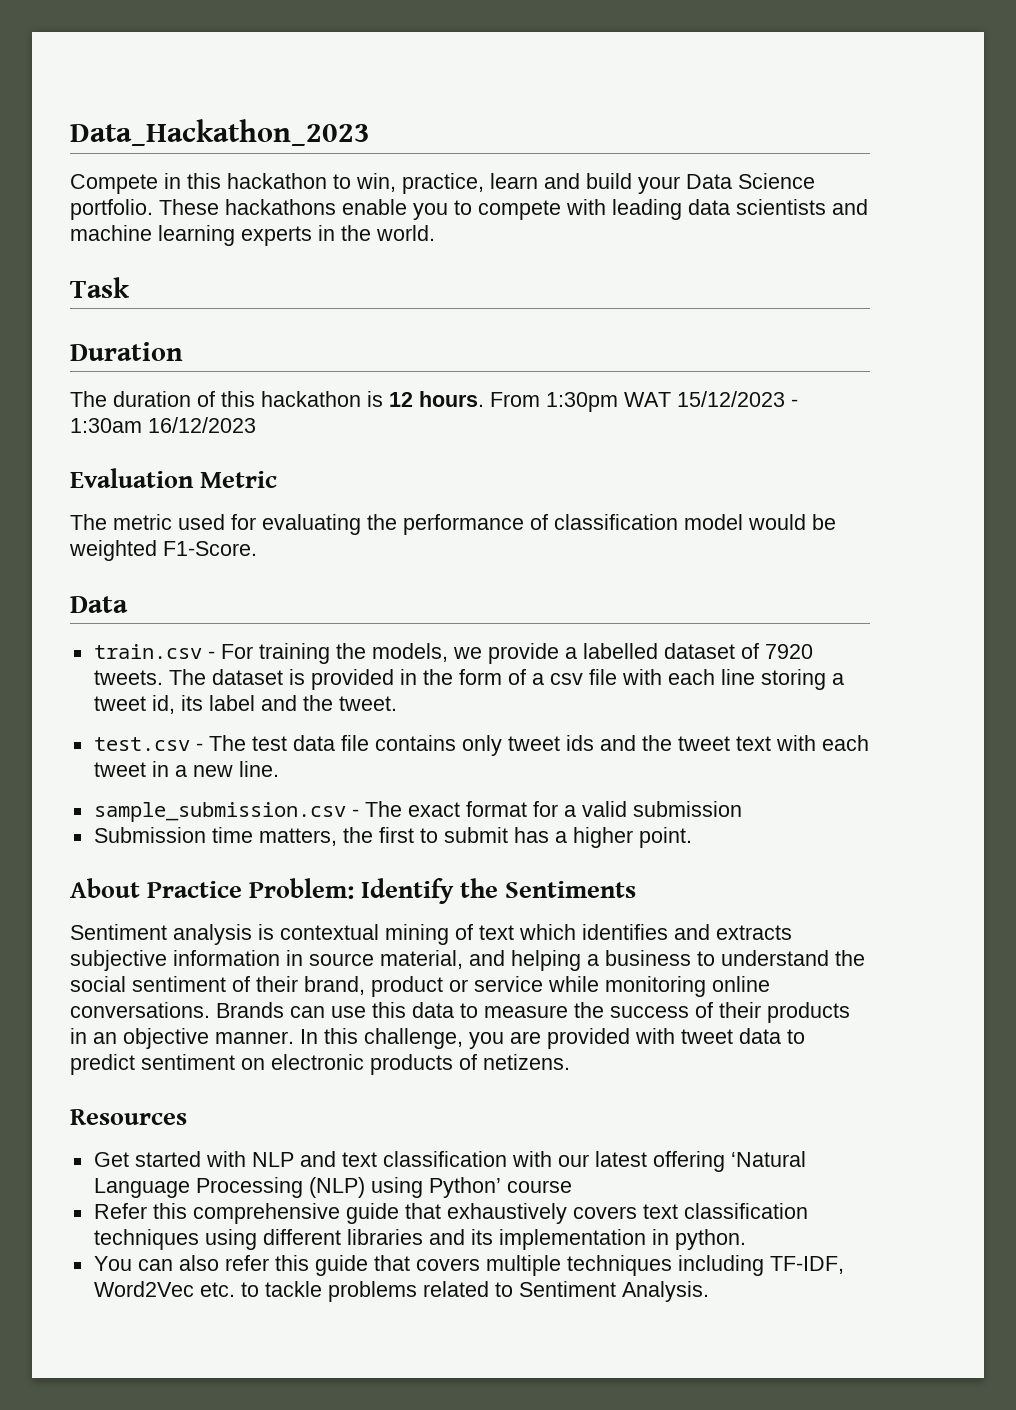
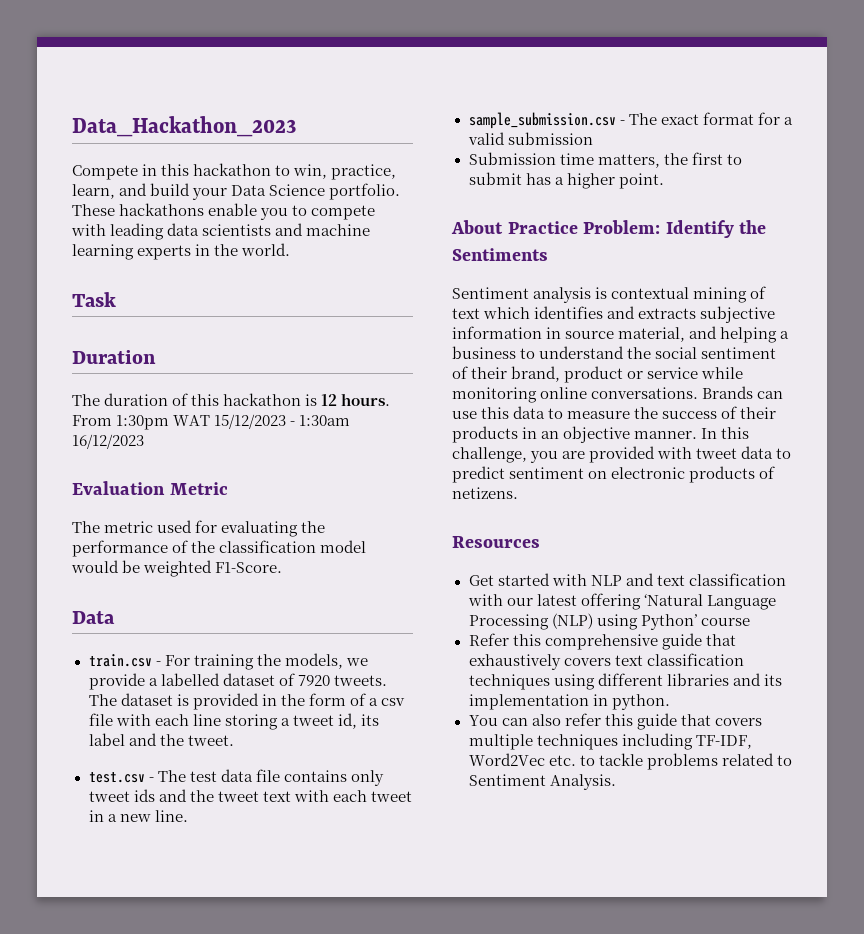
- Compete in this hackathon to win, practice, learn and build your Data Science portfolio.
+ Compete in this hackathon to win, practice, learn, and build your Data Science portfolio.
- The metric used for evaluating the performance of classification model would be weighted F1-Score.
+ The metric used for evaluating the performance of the classification model would be weighted F1-Score.

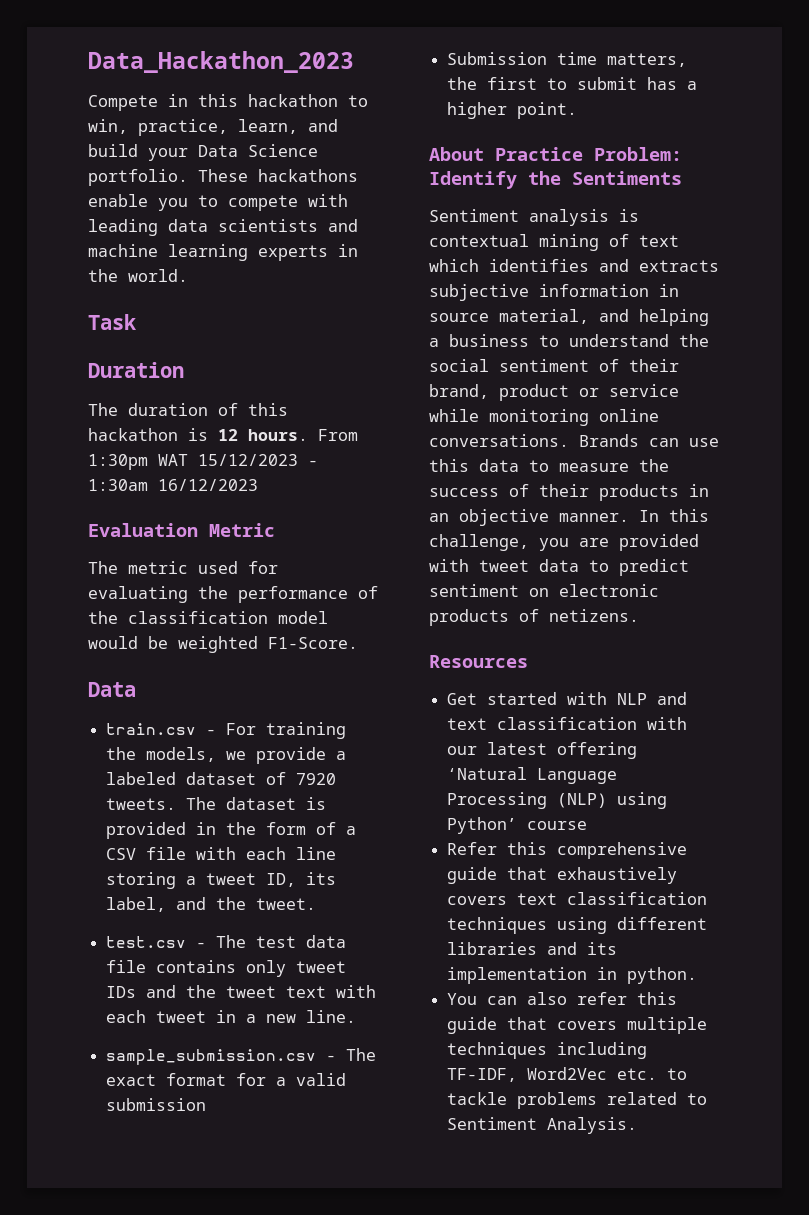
- train.csv - For training the models, we provide a labelled dataset of 7920 tweets.
+ train.csv - For training the models, we provide a labeled dataset of 7920 tweets.
- The dataset is provided in the form of a csv file with each line storing a tweet id, its label and the tweet.
+ The dataset is provided in the form of a CSV file with each line storing a tweet ID, its label, and the tweet.
- test.csv - The test data file contains only tweet ids and the tweet text with each tweet in a new line.
+ test.csv - The test data file contains only tweet IDs and the tweet text with each tweet in a new line.

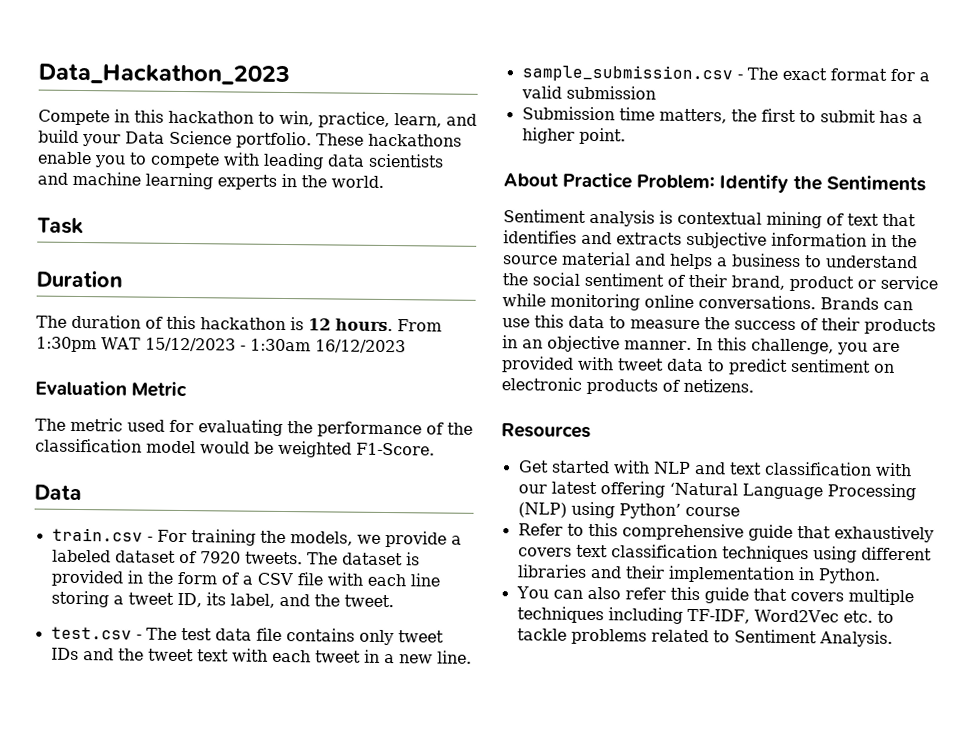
- Sentiment analysis is contextual mining of text which identifies and extracts subjective information in source material, and helping a business to understand the social sentiment of their brand, product or service while monitoring online conversations.
+ Sentiment analysis is contextual mining of text that identifies and extracts subjective information in the source material and helps a business to understand the social sentiment of their brand, product or service while monitoring online conversations.
- Refer this comprehensive guide that exhaustively covers text classification techniques using different libraries and its implementation in python.
+ Refer to this comprehensive guide that exhaustively covers text classification techniques using different libraries and their implementation in Python.

